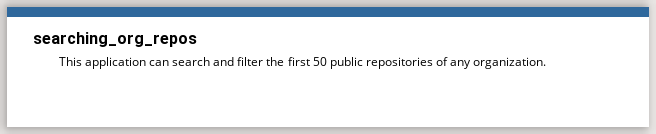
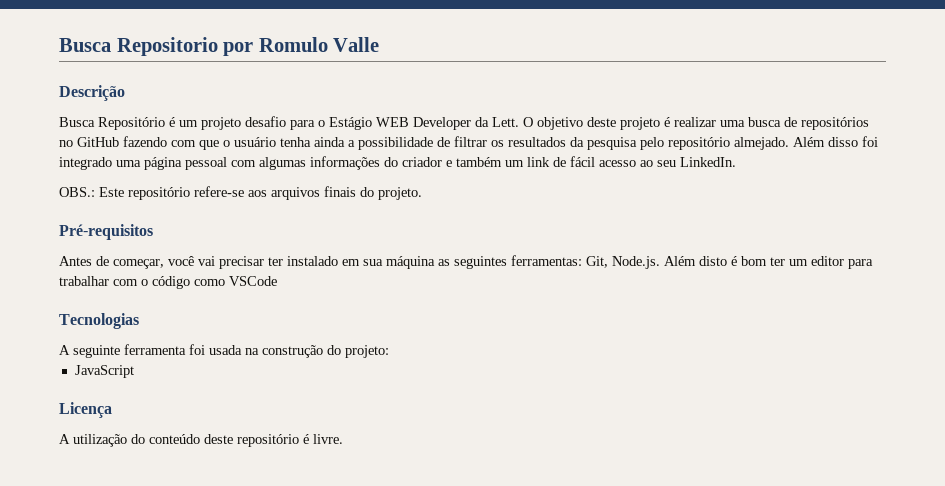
- searching_org_repos
- This application can search and filter the first 50 public repositories of any organization.
+ Busca Repositorio por Romulo Valle
+ Descrição
+ Busca Repositório é um projeto desafio para o Estágio WEB Developer da Lett. O objetivo deste projeto é realizar uma busca de repositórios no GitHub fazendo com que o usuário tenha ainda a possibilidade de filtrar os resultados da pesquisa pelo repositório almejado. Além disso foi integrado uma página pessoal com algumas informações do criador e também um link de fácil acesso ao seu LinkedIn.
+ OBS.: Este repositório refere-se aos arquivos finais do projeto.
+ Pré-requisitos
+ Antes de começar, você vai precisar ter instalado em sua máquina as seguintes ferramentas: Git, Node.js. Além disto é bom ter um editor para trabalhar com o código como VSCode
+ Tecnologias
+ A seguinte ferramenta foi usada na construção do projeto:
+ JavaScript
+ Licença
+ A utilização do conteúdo deste repositório é livre.

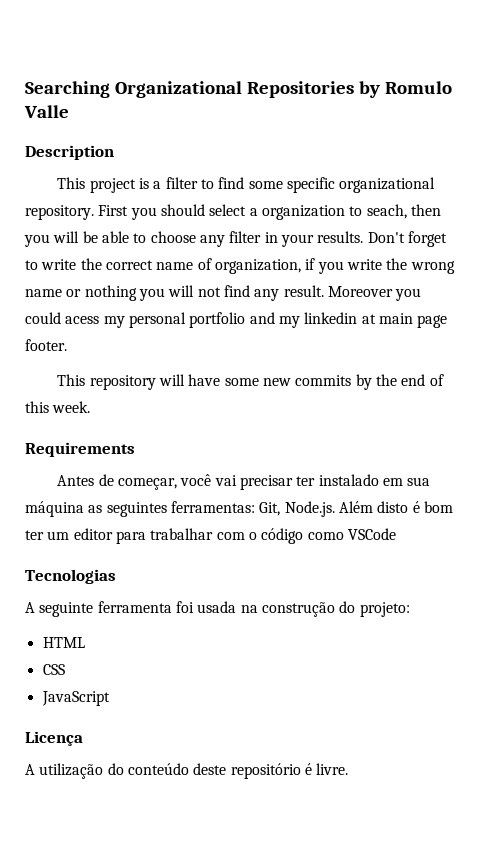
- Busca Repositorio por Romulo Valle
- Descrição
- Busca Repositório é um projeto desafio para o Estágio WEB Developer da Lett. O objetivo deste projeto é realizar uma busca de repositórios no GitHub fazendo com que o usuário tenha ainda a possibilidade de filtrar os resultados da pesquisa pelo repositório almejado. Além disso foi integrado uma página pessoal com algumas informações do criador e também um link de fácil acesso ao seu LinkedIn.
- OBS.: Este repositório refere-se aos arquivos finais do projeto.
- Pré-requisitos
+ Searching Organizational Repositories by Romulo Valle
+ Description
+ This project is a filter to find some specific organizational repository. First you should select a organization to seach, then you will be able to choose any filter in your results. Don't forget to write the correct name of organization, if you write the wrong name or nothing you will not find any result. Moreover you could acess my personal portfolio and my linkedin at main page footer.
+ This repository will have some new commits by the end of this week.
+ Requirements
+ HTML
+ CSS

